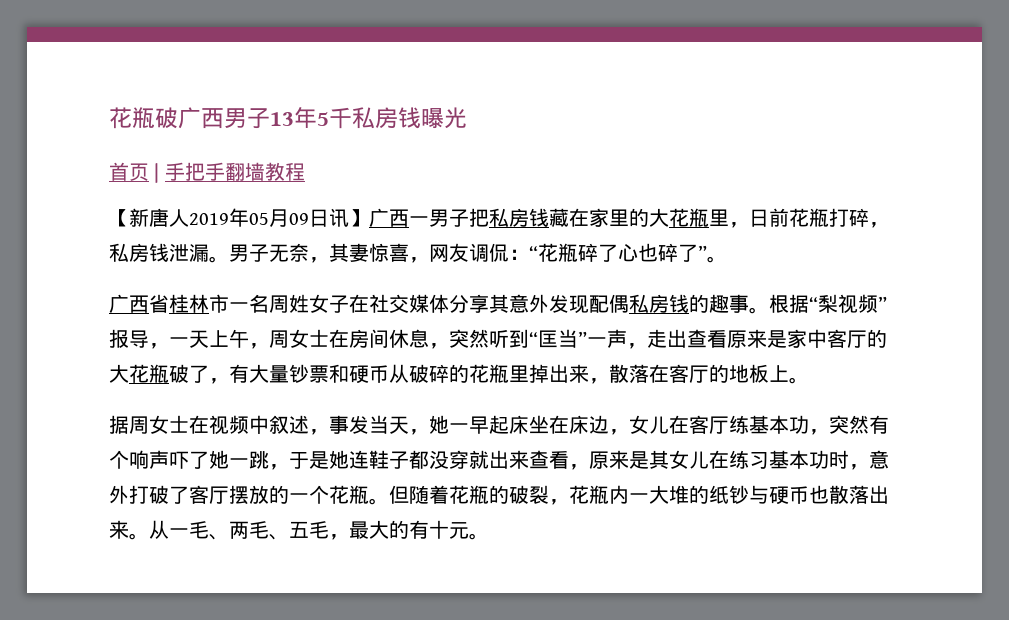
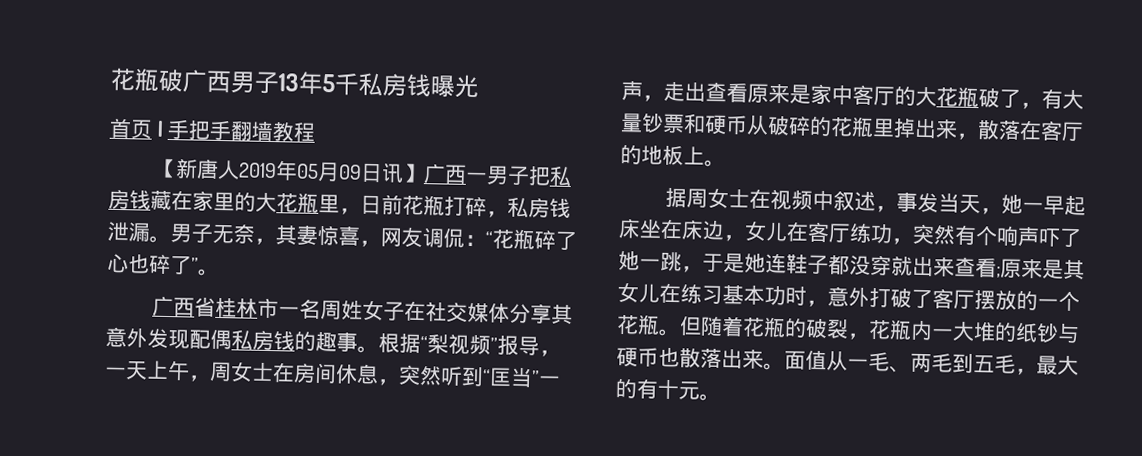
- 据周女士在视频中叙述，事发当天，她一早起床坐在床边，女儿在客厅练基本功，突然有个响声吓了她一跳，于是她连鞋子都没穿就出来查看，原来是其女儿在练习基本功时，意外打破了客厅摆放的一个花瓶。
+ 据周女士在视频中叙述，事发当天，她一早起床坐在床边，女儿在客厅练功，突然有个响声吓了她一跳，于是她连鞋子都没穿就出来查看;原来是其女儿在练习基本功时，意外打破了客厅摆放的一个花瓶。
- 从一毛、两毛、五毛，最大的有十元。
+ 面值从一毛、两毛到五毛，最大的有十元。

